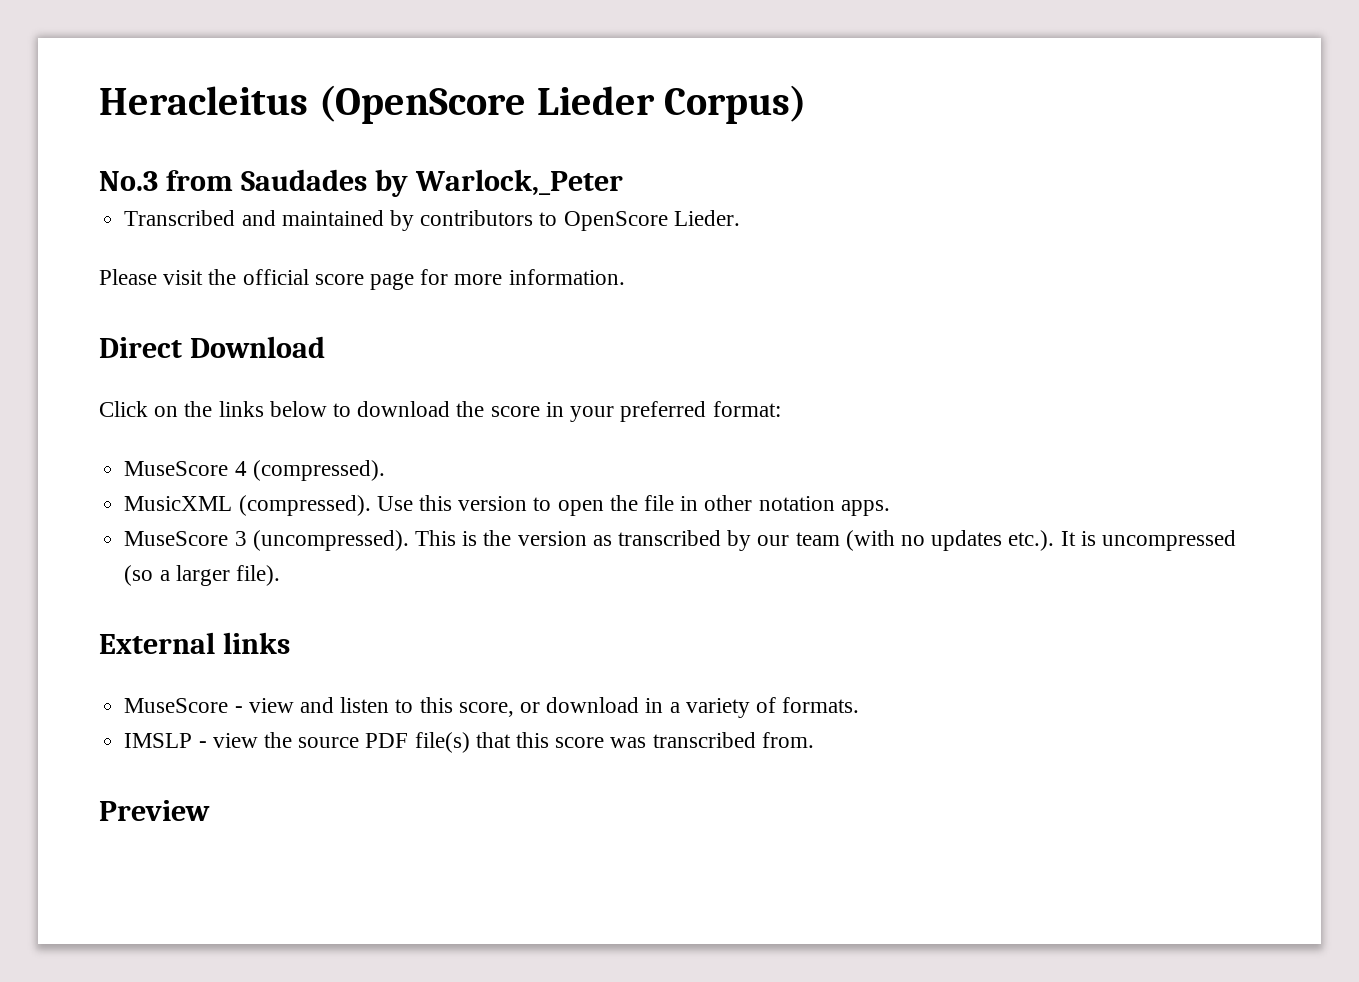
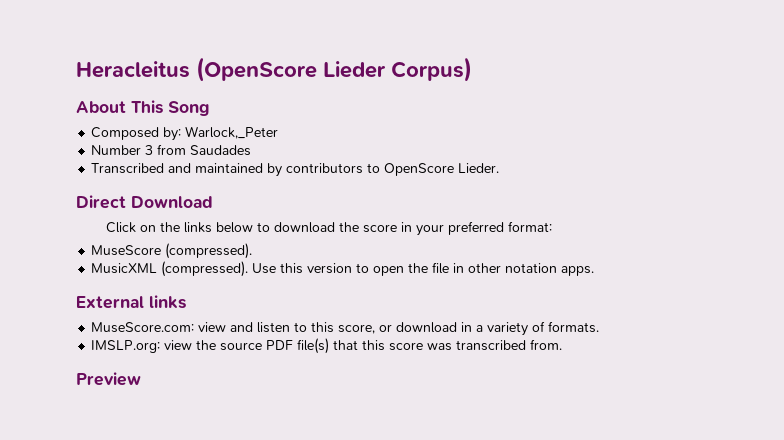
- No.3 from Saudades by Warlock,_Peter
+ About This Song
+ Composed by: Warlock,_Peter
+ Number 3 from Saudades
- Please visit the official score page for more information.
- MuseScore 4 (compressed).
+ MuseScore (compressed).
- MuseScore 3 (uncompressed). This is the version as transcribed by our team (with no updates etc.). It is uncompressed (so a larger file).
- MuseScore - view and listen to this score, or download in a variety of formats.
+ MuseScore.com: view and listen to this score, or download in a variety of formats.
- IMSLP - view the source PDF file(s) that this score was transcribed from.
+ IMSLP.org: view the source PDF file(s) that this score was transcribed from.

